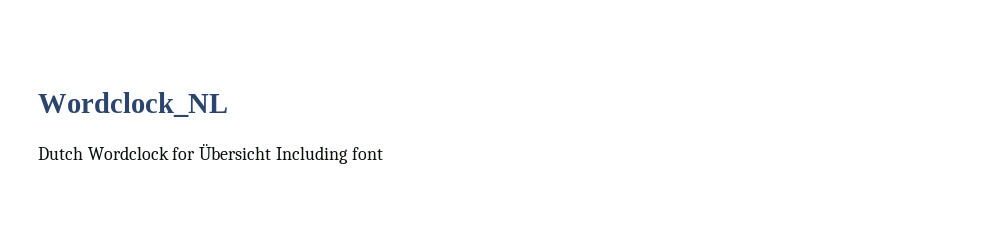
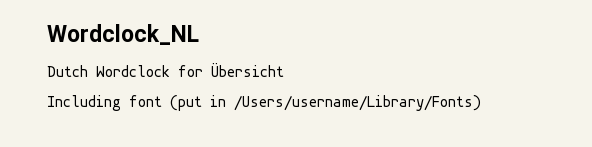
- Dutch Wordclock for Übersicht Including font
+ Dutch Wordclock for Übersicht
+ Including font (put in /Users/username/Library/Fonts)

